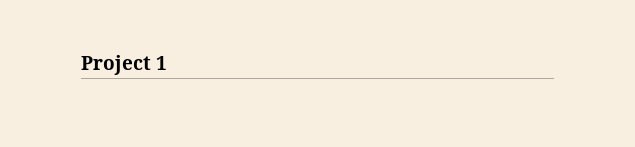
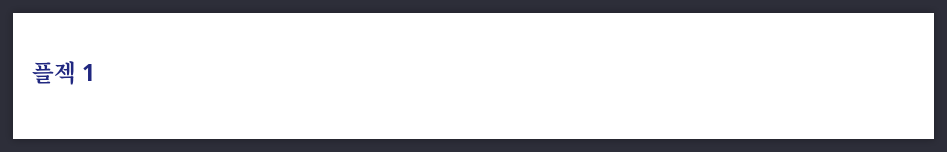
- Project 1
+ 플젝 1

